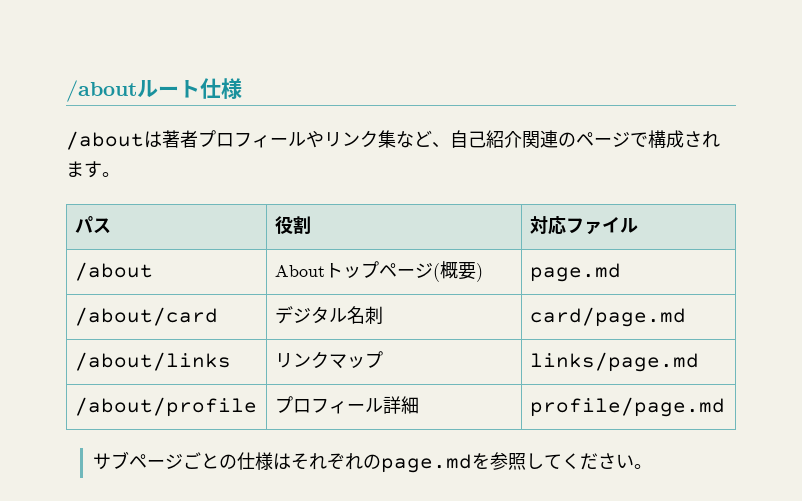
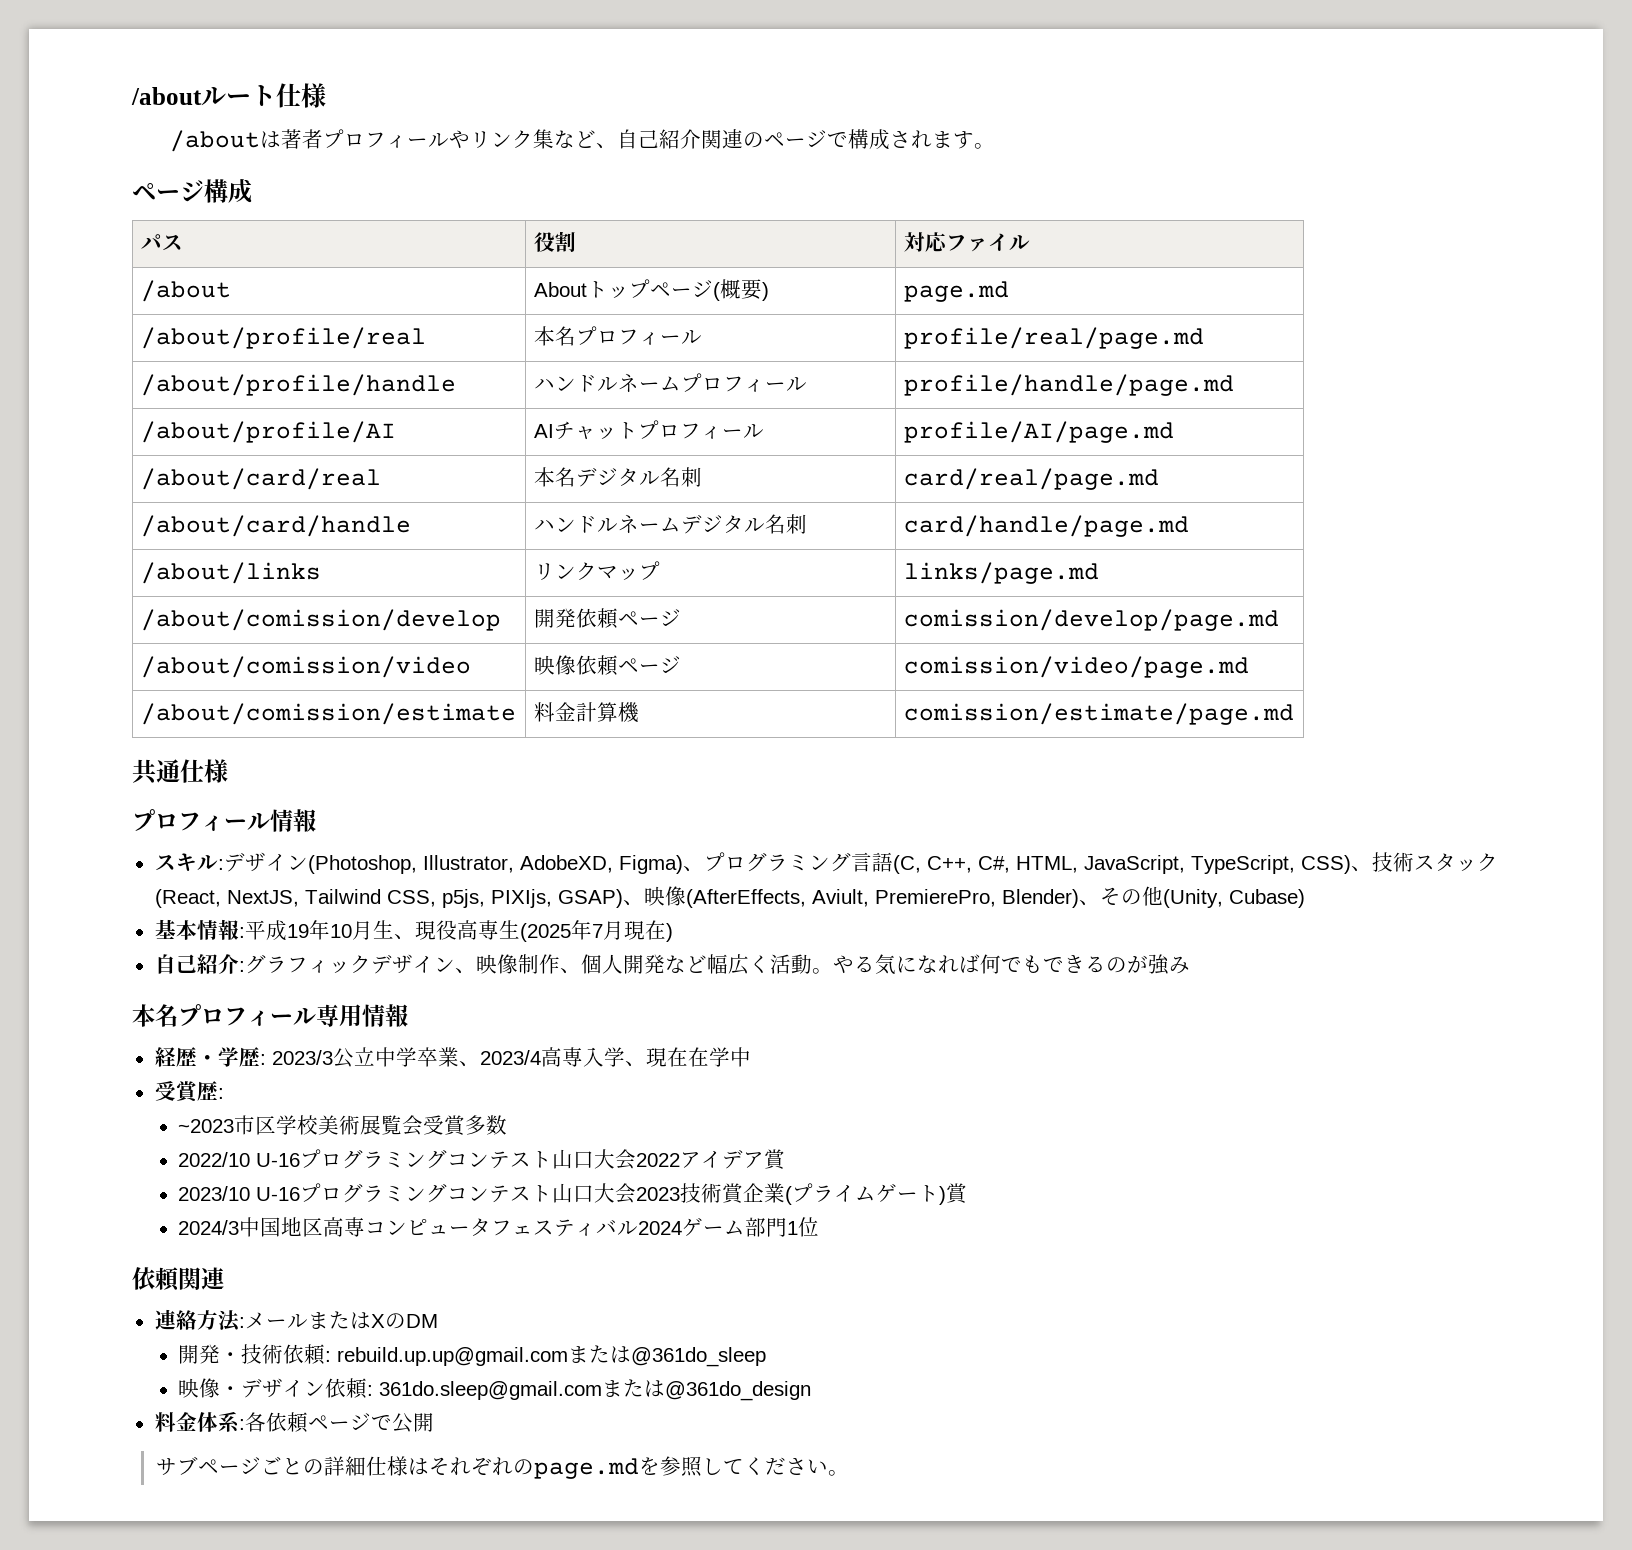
+ ページ構成
- /about/card | デジタル名刺 | card/page.md
+ /about/profile/real | 本名プロフィール | profile/real/page.md
+ /about/profile/handle | ハンドルネームプロフィール | profile/handle/page.md
+ /about/profile/AI | AIチャットプロフィール | profile/AI/page.md
+ /about/card/real | 本名デジタル名刺 | card/real/page.md
+ /about/card/handle | ハンドルネームデジタル名刺 | card/handle/page.md
- /about/profile | プロフィール詳細 | profile/page.md
+ /about/comission/develop | 開発依頼ページ | comission/develop/page.md
+ /about/comission/video | 映像依頼ページ | comission/video/page.md
+ /about/comission/estimate | 料金計算機 | comission/estimate/page.md
+ 共通仕様
+ プロフィール情報
+ スキル:デザイン(Photoshop, Illustrator, AdobeXD, Figma)、プログラミング言語(C, C++, C#, HTML, JavaScript, TypeScript, CSS)、技術スタック(React, NextJS, Tailwind CSS, p5js, PIXIjs, GSAP)、映像(AfterEffects, Aviult, PremierePro, Blender)、その他(Unity, Cubase)
+ 基本情報:平成19年10月生、現役高専生(2025年7月現在)
+ 自己紹介:グラフィックデザイン、映像制作、個人開発など幅広く活動。やる気になれば何でもできるのが強み
+ 本名プロフィール専用情報
+ 経歴・学歴: 2023/3公立中学卒業、2023/4高専入学、現在在学中
+ 受賞歴:
+ ~2023市区学校美術展覧会受賞多数
+ 2022/10 U-16プログラミングコンテスト山口大会2022アイデア賞
+ 2023/10 U-16プログラミングコンテスト山口大会2023技術賞企業(プライムゲート)賞
+ 2024/3中国地区高専コンピュータフェスティバル2024ゲーム部門1位
+ 依頼関連
+ 連絡方法:メールまたはXのDM
+ 開発・技術依頼: rebuild.up.up@gmail.comまたは@361do_sleep
+ 映像・デザイン依頼: 361do.sleep@gmail.comまたは@361do_design
+ 料金体系:各依頼ページで公開
- サブページごとの仕様はそれぞれのpage.mdを参照してください。
+ サブページごとの詳細仕様はそれぞれのpage.mdを参照してください。

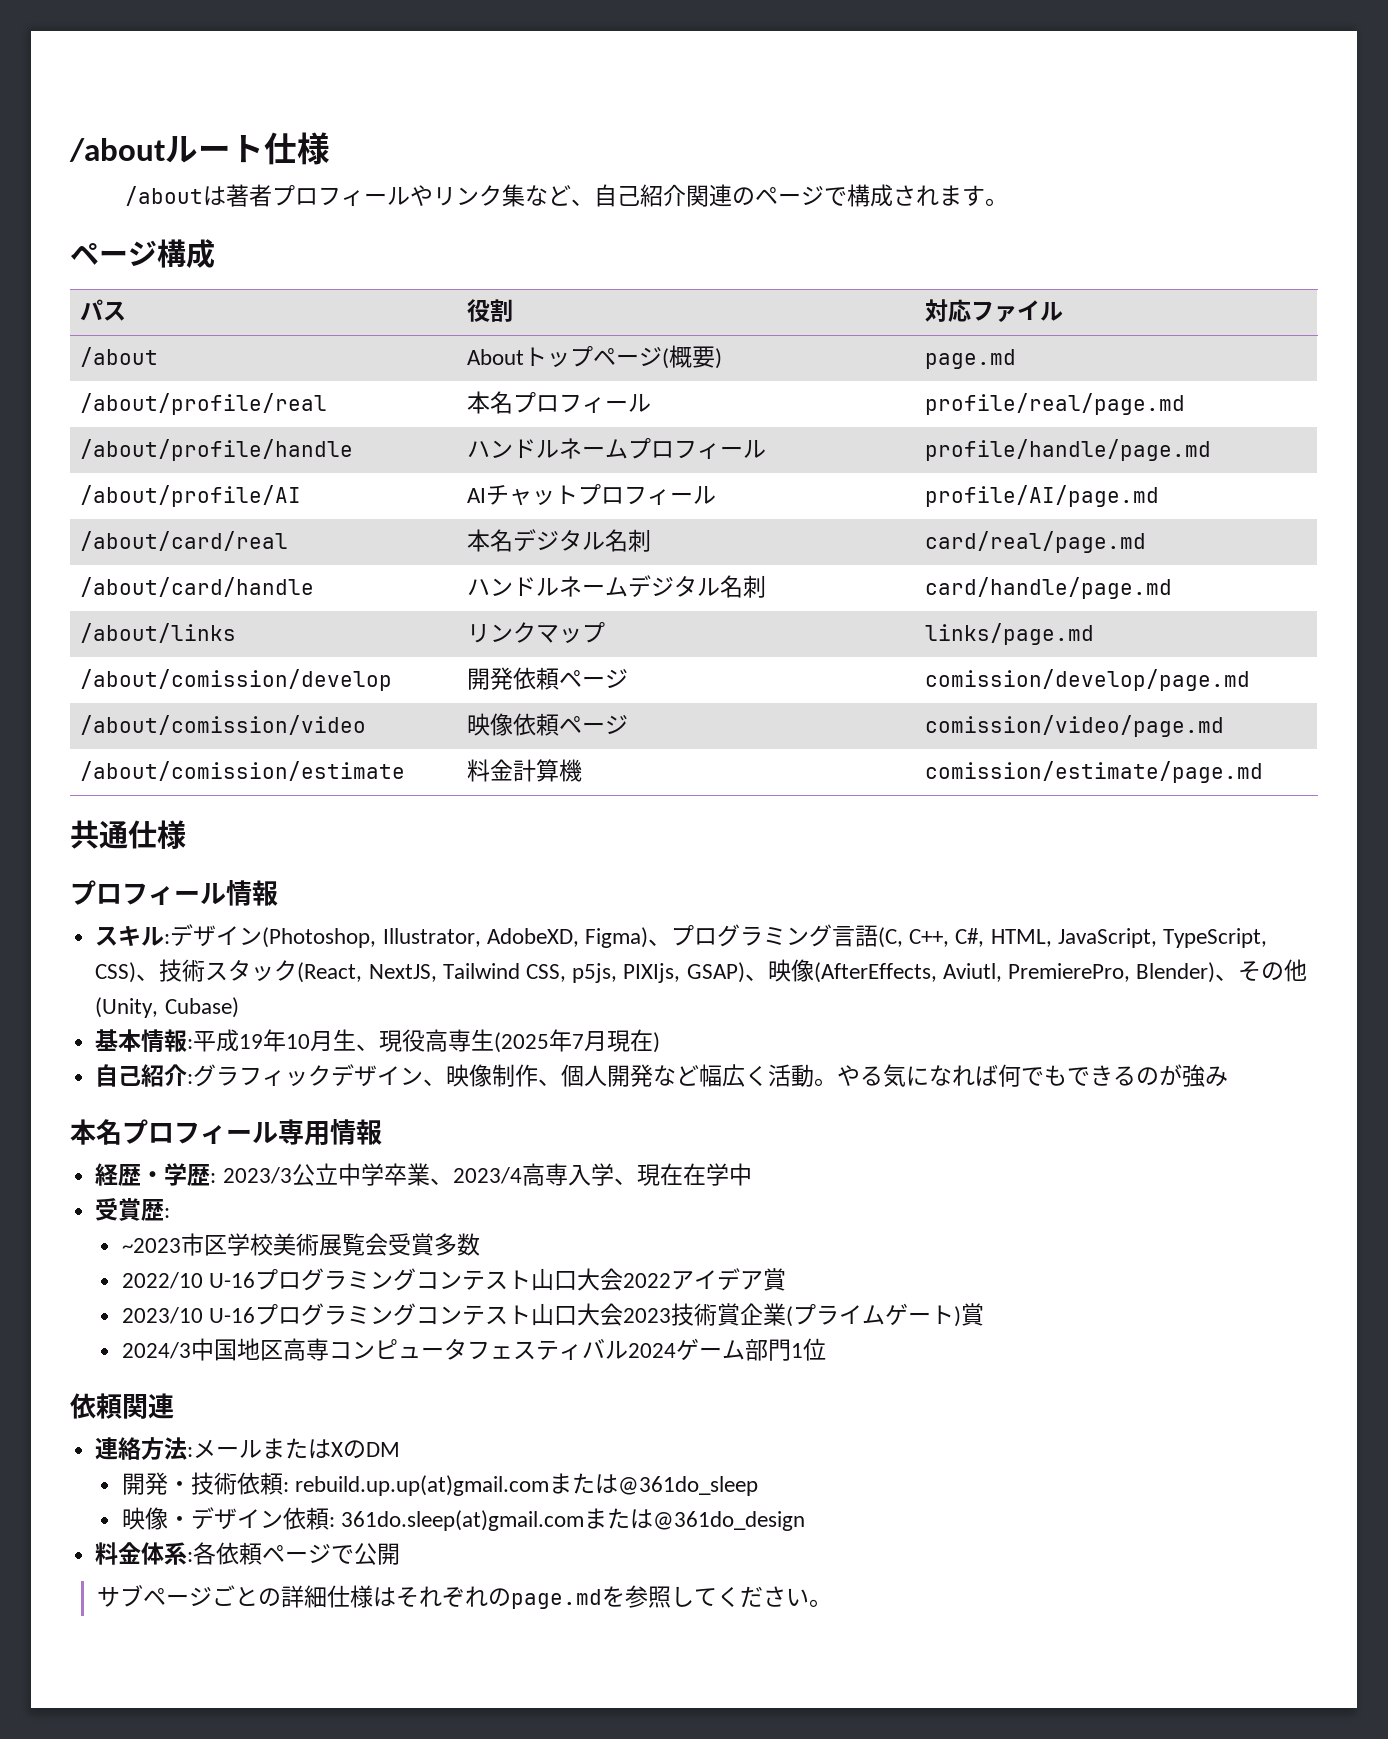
- スキル:デザイン(Photoshop, Illustrator, AdobeXD, Figma)、プログラミング言語(C, C++, C#, HTML, JavaScript, TypeScript, CSS)、技術スタック(React, NextJS, Tailwind CSS, p5js, PIXIjs, GSAP)、映像(AfterEffects, Aviult, PremierePro, Blender)、その他(Unity, Cubase)
+ スキル:デザイン(Photoshop, Illustrator, AdobeXD, Figma)、プログラミング言語(C, C++, C#, HTML, JavaScript, TypeScript, CSS)、技術スタック(React, NextJS, Tailwind CSS, p5js, PIXIjs, GSAP)、映像(AfterEffects, Aviutl, PremierePro, Blender)、その他(Unity, Cubase)
- 開発・技術依頼: rebuild.up.up@gmail.comまたは@361do_sleep
+ 開発・技術依頼: rebuild.up.up(at)gmail.comまたは@361do_sleep
- 映像・デザイン依頼: 361do.sleep@gmail.comまたは@361do_design
+ 映像・デザイン依頼: 361do.sleep(at)gmail.comまたは@361do_design

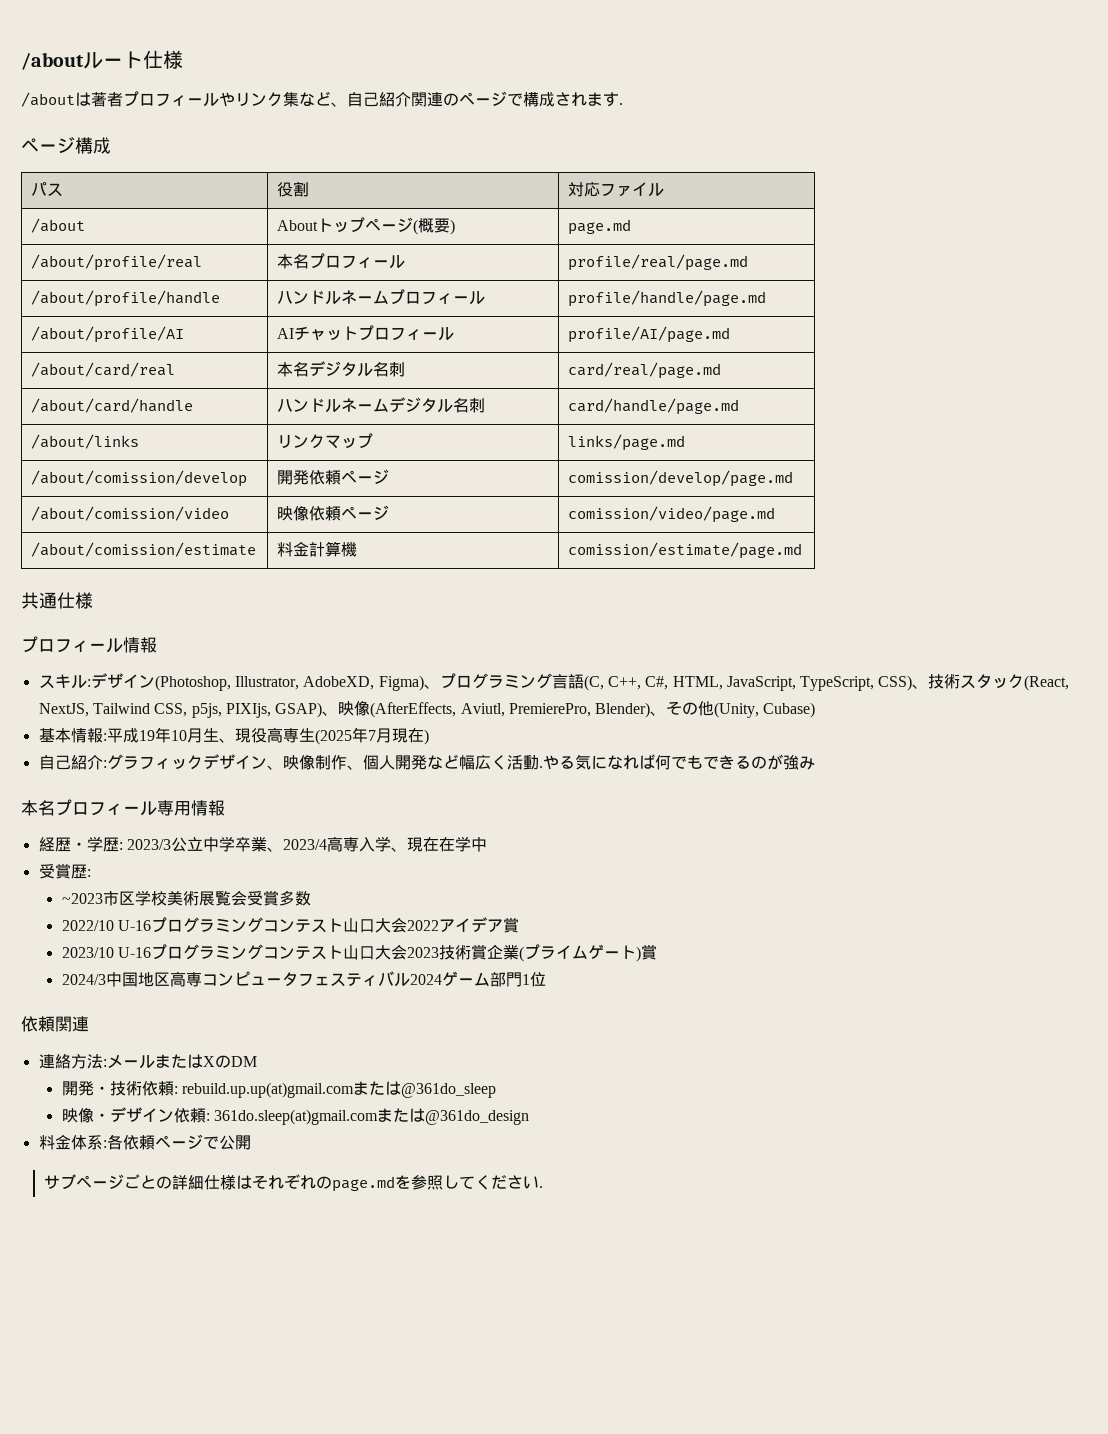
- /aboutは著者プロフィールやリンク集など、自己紹介関連のページで構成されます。
+ /aboutは著者プロフィールやリンク集など、自己紹介関連のページで構成されます.
- 自己紹介:グラフィックデザイン、映像制作、個人開発など幅広く活動。
+ 自己紹介:グラフィックデザイン、映像制作、個人開発など幅広く活動.
- サブページごとの詳細仕様はそれぞれのpage.mdを参照してください。
+ サブページごとの詳細仕様はそれぞれのpage.mdを参照してください.

